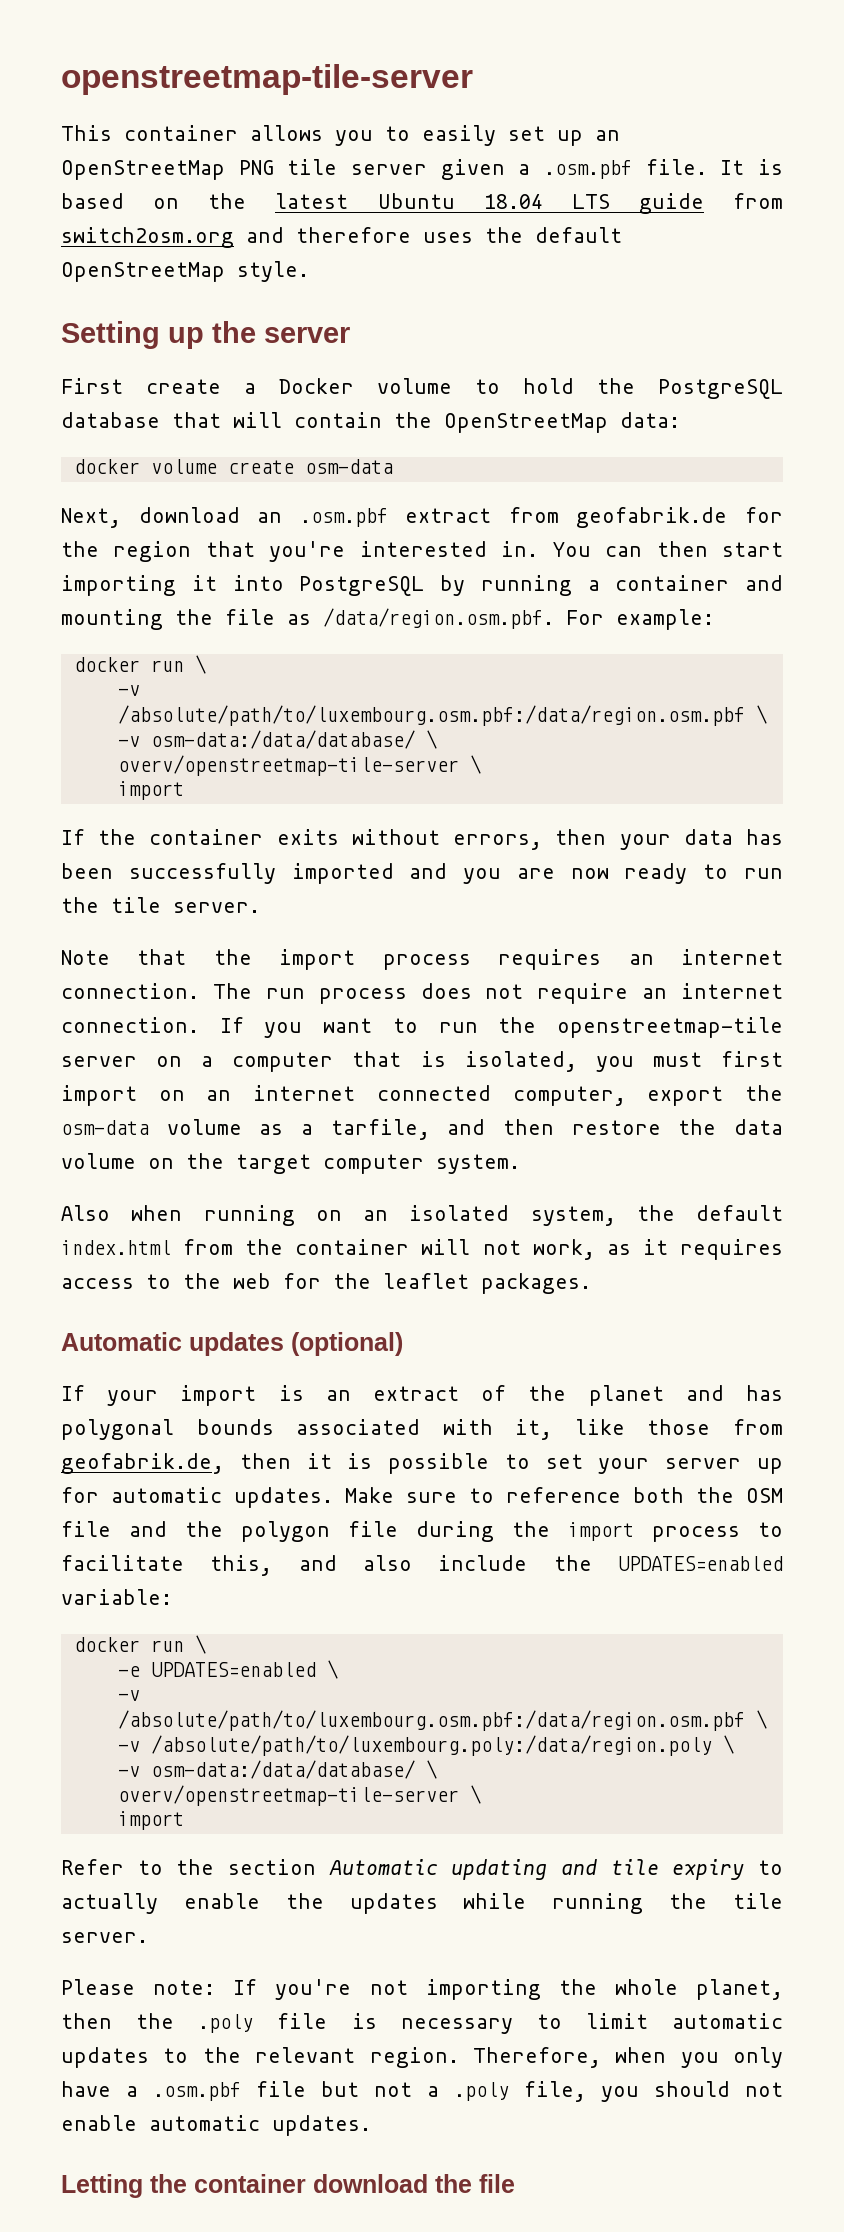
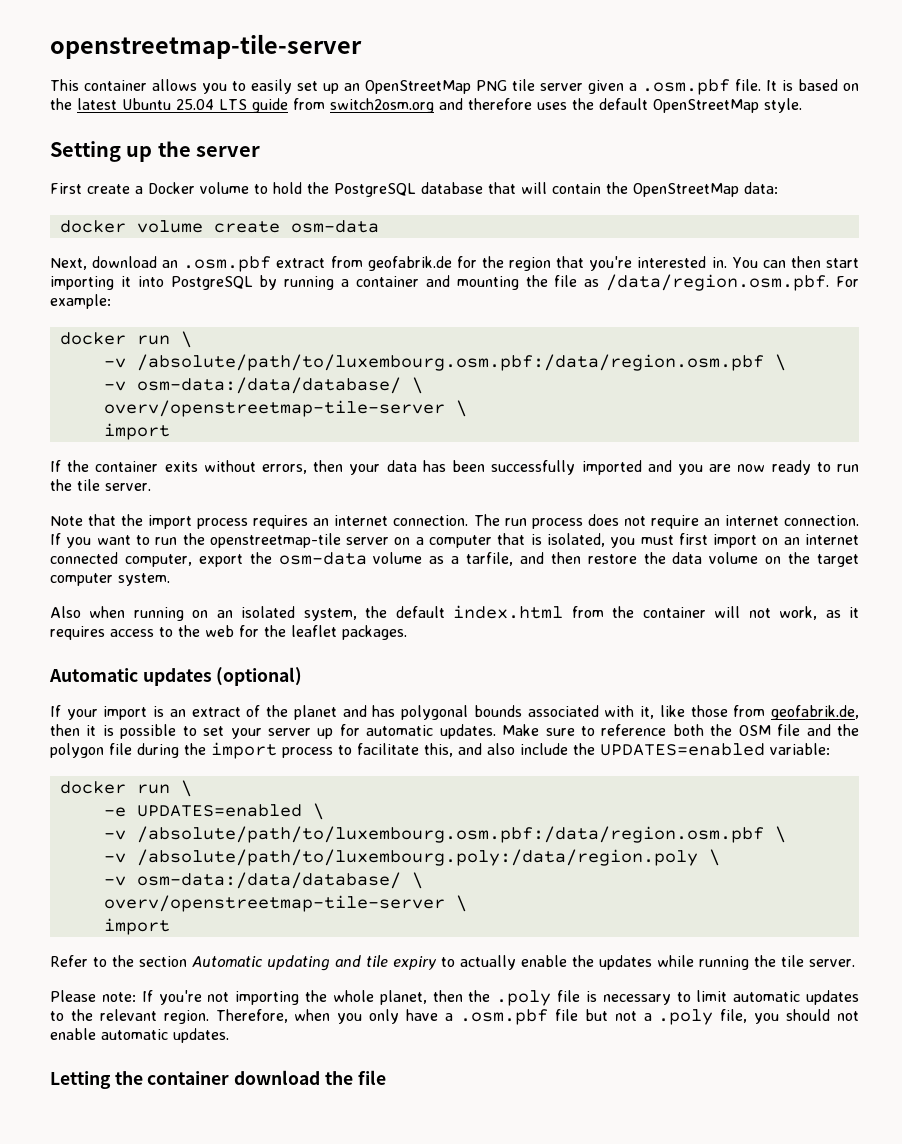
- It is based on the latest Ubuntu 18.04 LTS guide from switch2osm.org and therefore uses the default OpenStreetMap style.
+ It is based on the latest Ubuntu 25.04 LTS guide from switch2osm.org and therefore uses the default OpenStreetMap style.

